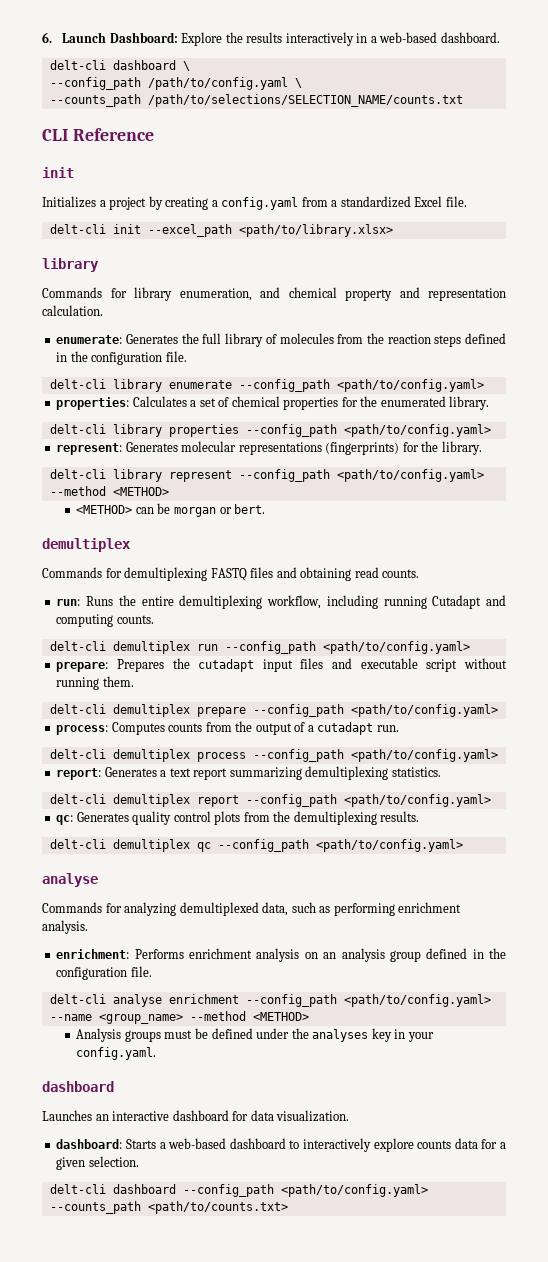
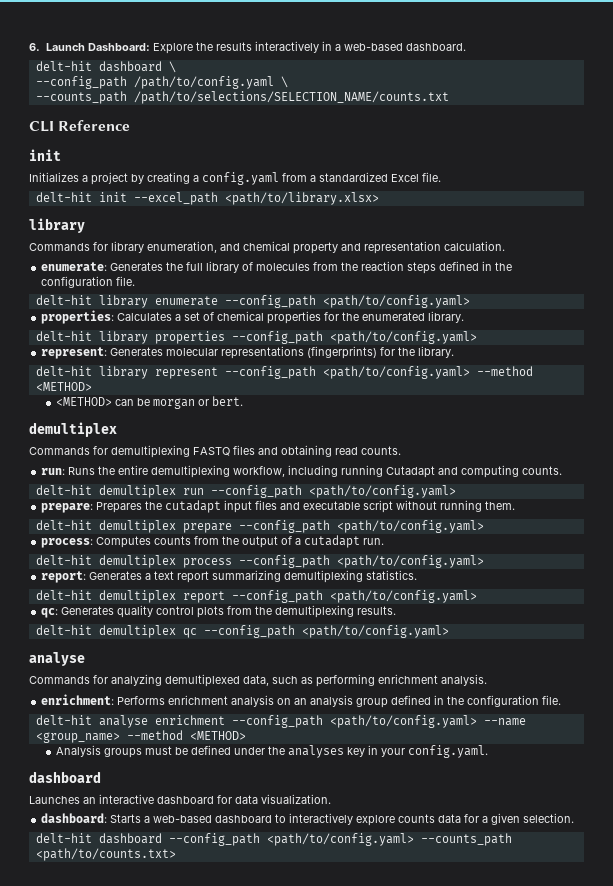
- delt-cli dashboard \
+ delt-hit dashboard \
- delt-cli init --excel_path <path/to/library.xlsx>
+ delt-hit init --excel_path <path/to/library.xlsx>
- delt-cli library enumerate --config_path <path/to/config.yaml>
+ delt-hit library enumerate --config_path <path/to/config.yaml>
- delt-cli library properties --config_path <path/to/config.yaml>
+ delt-hit library properties --config_path <path/to/config.yaml>
- delt-cli library represent --config_path <path/to/config.yaml> --method <METHOD>
+ delt-hit library represent --config_path <path/to/config.yaml> --method <METHOD>
- delt-cli demultiplex run --config_path <path/to/config.yaml>
+ delt-hit demultiplex run --config_path <path/to/config.yaml>
- delt-cli demultiplex prepare --config_path <path/to/config.yaml>
+ delt-hit demultiplex prepare --config_path <path/to/config.yaml>
- delt-cli demultiplex process --config_path <path/to/config.yaml>
+ delt-hit demultiplex process --config_path <path/to/config.yaml>
- delt-cli demultiplex report --config_path <path/to/config.yaml>
+ delt-hit demultiplex report --config_path <path/to/config.yaml>
- delt-cli demultiplex qc --config_path <path/to/config.yaml>
+ delt-hit demultiplex qc --config_path <path/to/config.yaml>
- delt-cli analyse enrichment --config_path <path/to/config.yaml> --name <group_name> --method <METHOD>
+ delt-hit analyse enrichment --config_path <path/to/config.yaml> --name <group_name> --method <METHOD>
- delt-cli dashboard --config_path <path/to/config.yaml> --counts_path <path/to/counts.txt>
+ delt-hit dashboard --config_path <path/to/config.yaml> --counts_path <path/to/counts.txt>

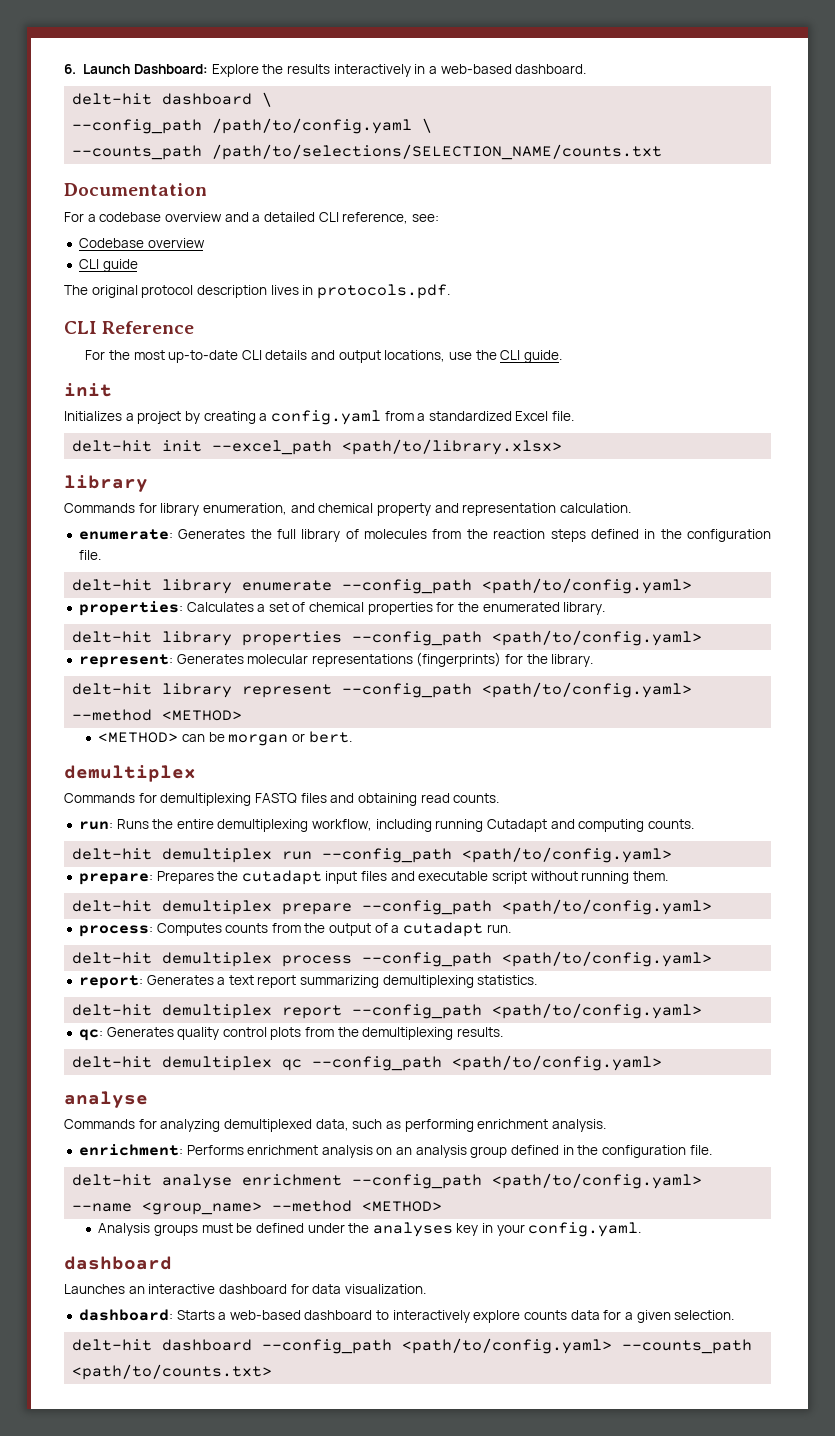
+ Documentation
+ For a codebase overview and a detailed CLI reference, see:
+ Codebase overview
+ CLI guide
+ The original protocol description lives in protocols.pdf.
  CLI Reference
+ For the most up-to-date CLI details and output locations, use the CLI guide.

